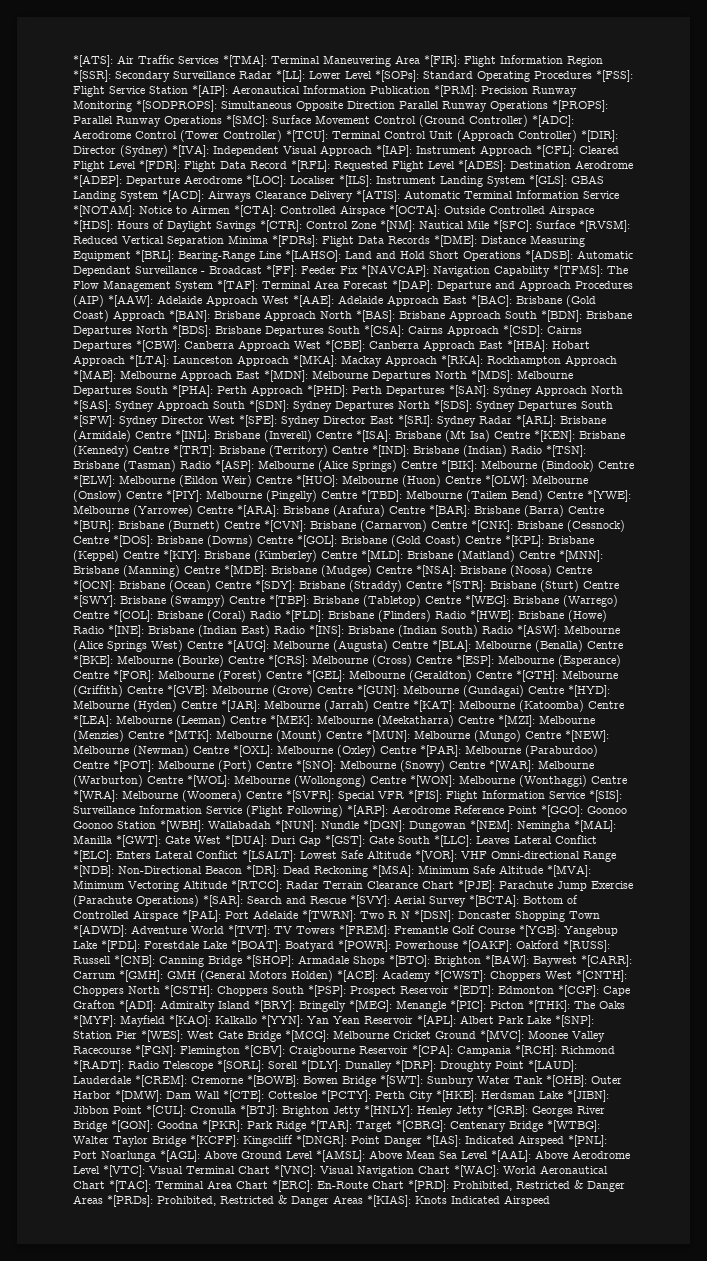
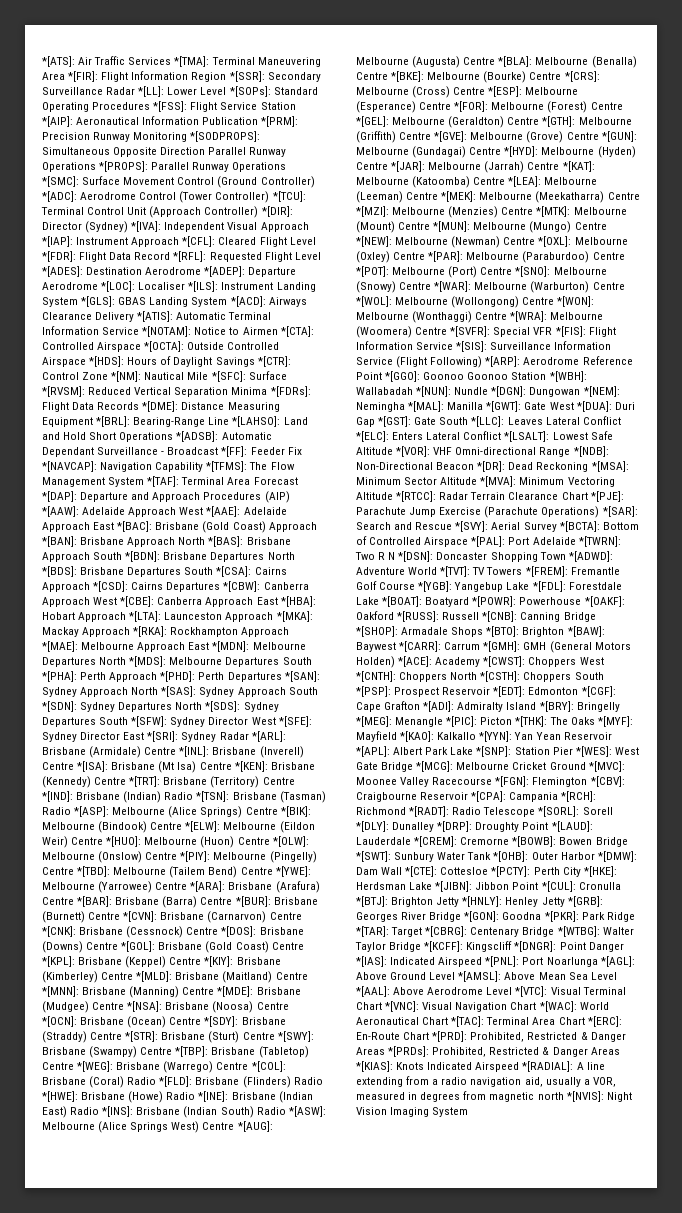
- Minimum Safe Altitude *[MVA]:
+ Minimum Sector Altitude *[MVA]:
- Knots Indicated Airspeed
+ Knots Indicated Airspeed *[RADIAL]: A line extending from a radio navigation aid, usually a VOR, measured in degrees from magnetic north *[NVIS]: Night Vision Imaging System

